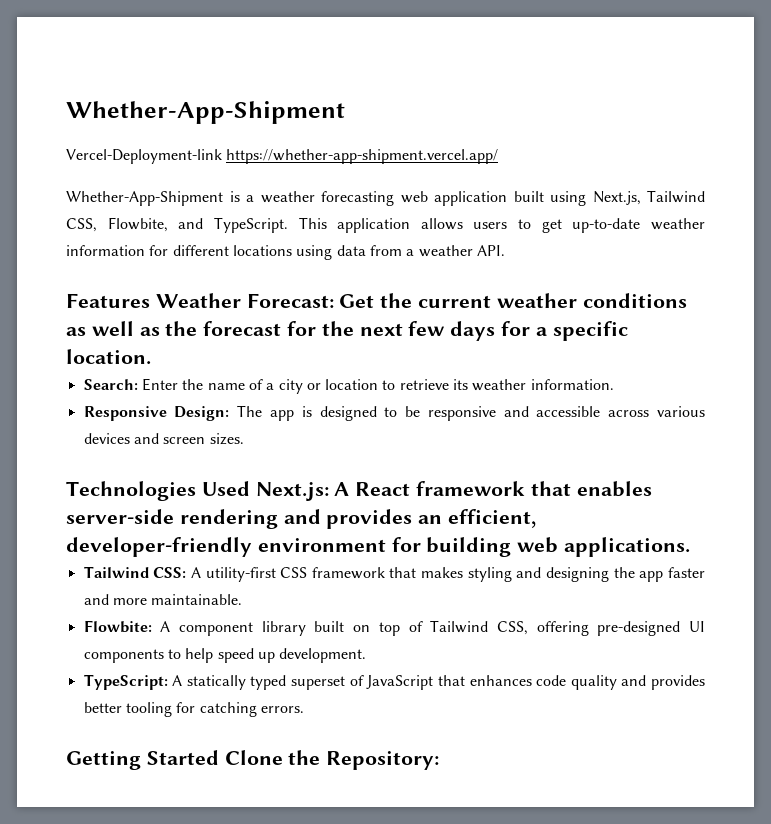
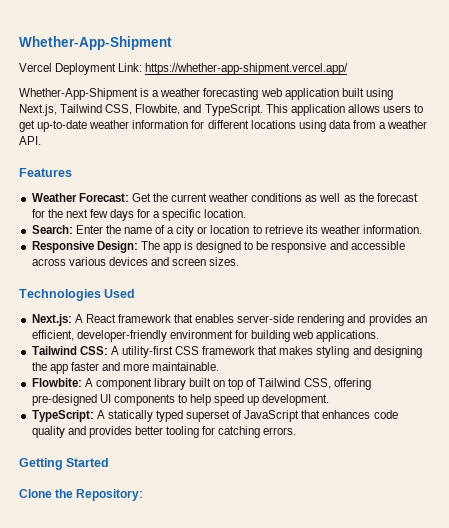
- Vercel-Deployment-link https://whether-app-shipment.vercel.app/
+ Vercel Deployment Link: https://whether-app-shipment.vercel.app/
- Features Weather Forecast: Get the current weather conditions as well as the forecast for the next few days for a specific location.
+ Features
+ Weather Forecast: Get the current weather conditions as well as the forecast for the next few days for a specific location.
- Technologies Used Next.js: A React framework that enables server-side rendering and provides an efficient, developer-friendly environment for building web applications.
+ Technologies Used
+ Next.js: A React framework that enables server-side rendering and provides an efficient, developer-friendly environment for building web applications.
- Getting Started Clone the Repository:
+ Getting Started
+ Clone the Repository:

